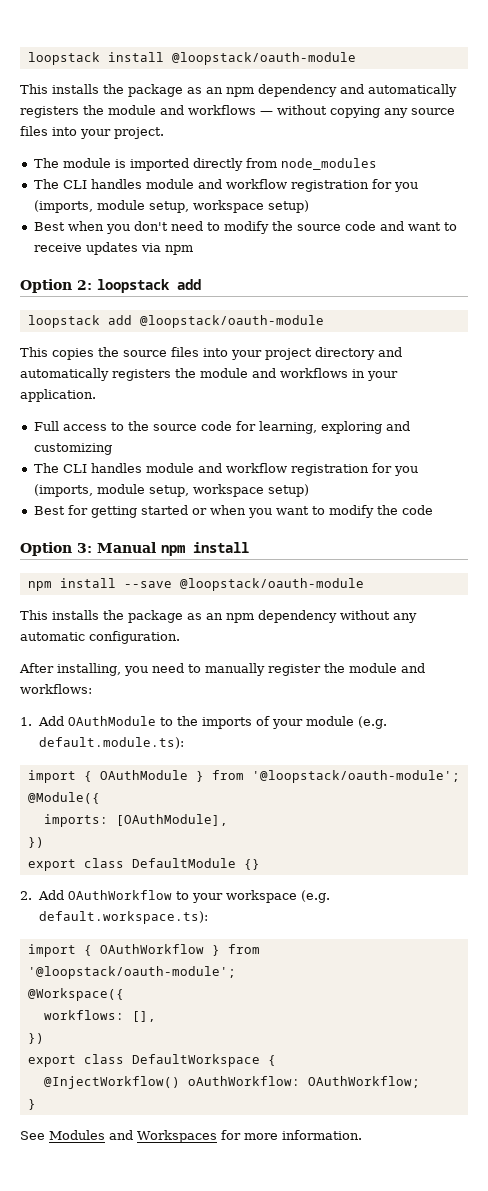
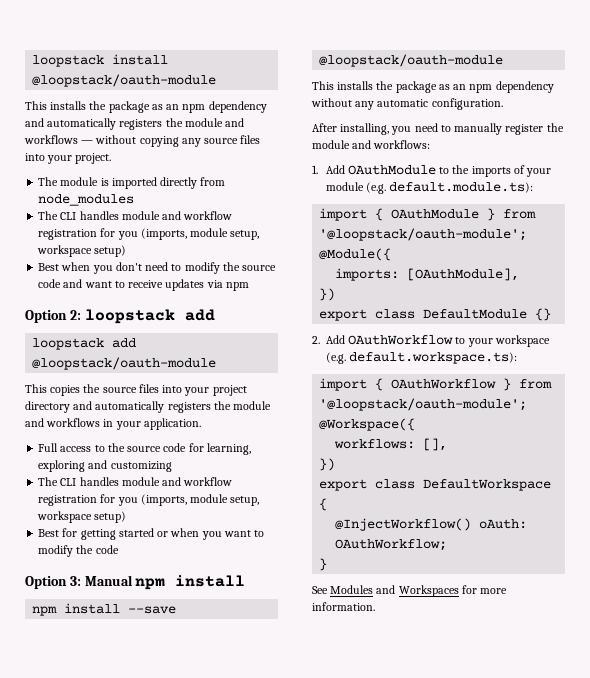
- @InjectWorkflow() oAuthWorkflow: OAuthWorkflow;
+ @InjectWorkflow() oAuth: OAuthWorkflow;

